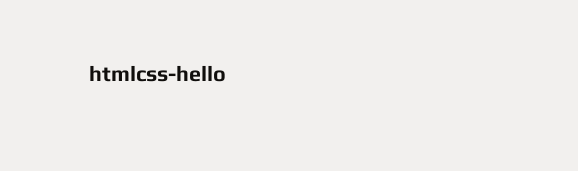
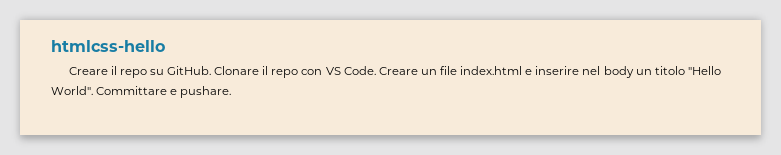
+ Creare il repo su GitHub. Clonare il repo con VS Code. Creare un file index.html e inserire nel body un titolo "Hello World". Committare e pushare.

